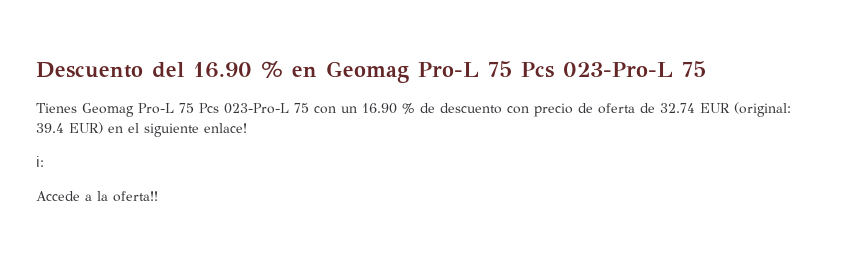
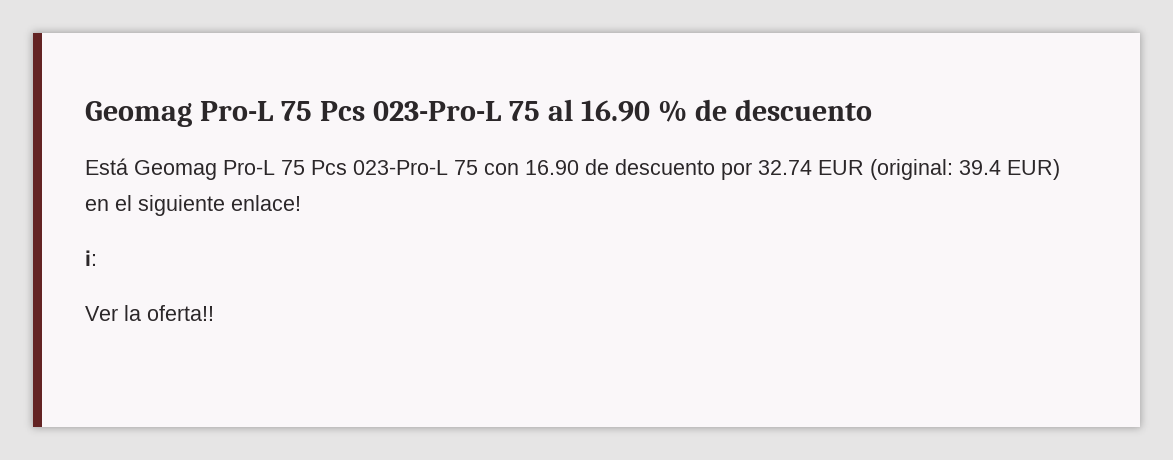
- Descuento del 16.90 % en Geomag Pro-L 75 Pcs 023-Pro-L 75
- Tienes Geomag Pro-L 75 Pcs 023-Pro-L 75 con un 16.90 % de descuento con precio de oferta de 32.74 EUR (original: 39.4 EUR) en el siguiente enlace!
+ Geomag Pro-L 75 Pcs 023-Pro-L 75 al 16.90 % de descuento
+ Está Geomag Pro-L 75 Pcs 023-Pro-L 75 con 16.90 de descuento por 32.74 EUR (original: 39.4 EUR) en el siguiente enlace!
- Accede a la oferta!!
+ Ver la oferta!!

